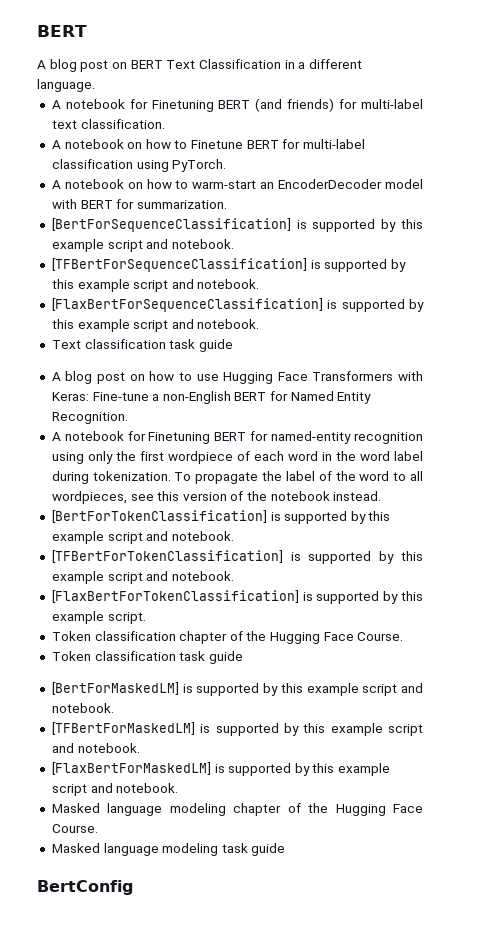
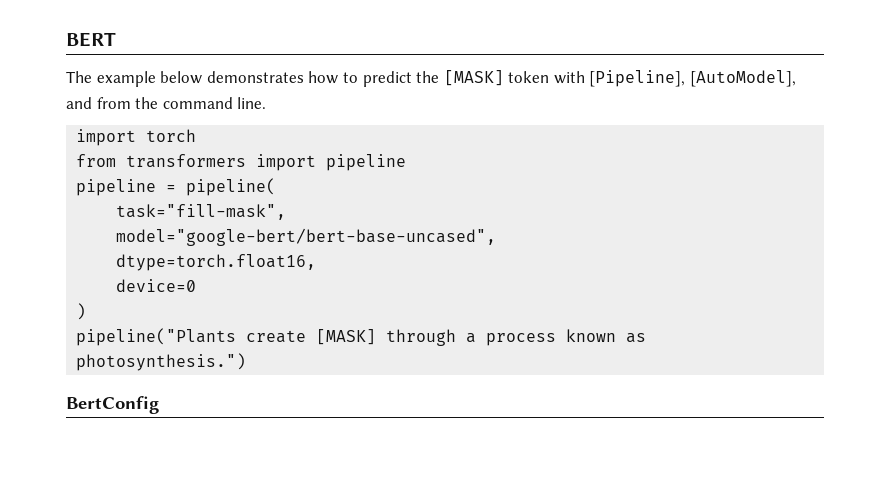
- A blog post on BERT Text Classification in a different language.
- A notebook for Finetuning BERT (and friends) for multi-label text classification.
- A notebook on how to Finetune BERT for multi-label classification using PyTorch.
- A notebook on how to warm-start an EncoderDecoder model with BERT for summarization.
- [BertForSequenceClassification] is supported by this example script and notebook.
- [TFBertForSequenceClassification] is supported by this example script and notebook.
- [FlaxBertForSequenceClassification] is supported by this example script and notebook.
- Text classification task guide
- A blog post on how to use Hugging Face Transformers with Keras: Fine-tune a non-English BERT for Named Entity Recognition.
- A notebook for Finetuning BERT for named-entity recognition using only the first wordpiece of each word in the word label during tokenization. To propagate the label of the word to all wordpieces, see this version of the notebook instead.
- [BertForTokenClassification] is supported by this example script and notebook.
- [TFBertForTokenClassification] is supported by this example script and notebook.
- [FlaxBertForTokenClassification] is supported by this example script.
- Token classification chapter of the Hugging Face Course.
- Token classification task guide
- [BertForMaskedLM] is supported by this example script and notebook.
- [TFBertForMaskedLM] is supported by this example script and notebook.
- [FlaxBertForMaskedLM] is supported by this example script and notebook.
- Masked language modeling chapter of the Hugging Face Course.
- Masked language modeling task guide
+ The example below demonstrates how to predict the [MASK] token with [Pipeline], [AutoModel], and from the command line.
+ import torch
+ from transformers import pipeline
+ pipeline = pipeline(
+ task="fill-mask",
+ model="google-bert/bert-base-uncased",
+ dtype=torch.float16,
+ device=0
+ )
+ pipeline("Plants create [MASK] through a process known as photosynthesis.")

